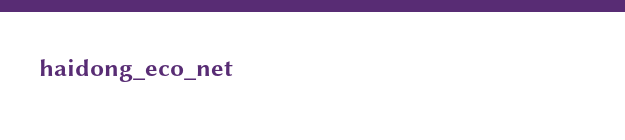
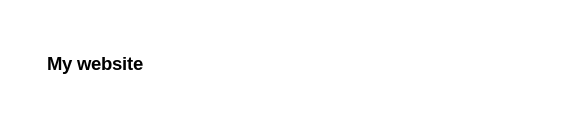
- haidong_eco_net
+ My website

